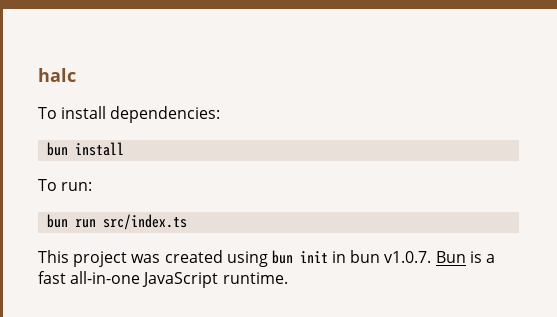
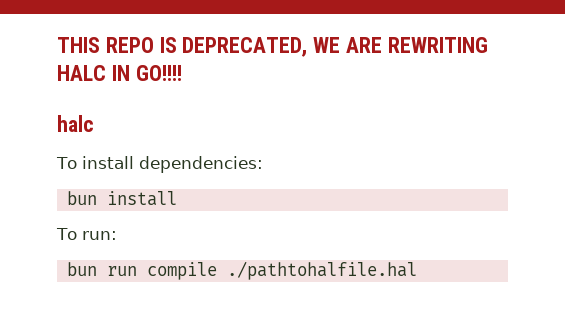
+ THIS REPO IS DEPRECATED, WE ARE REWRITING HALC IN GO!!!!
- bun run src/index.ts
- This project was created using bun init in bun v1.0.7. Bun is a fast all-in-one JavaScript runtime.
+ bun run compile ./pathtohalfile.hal

